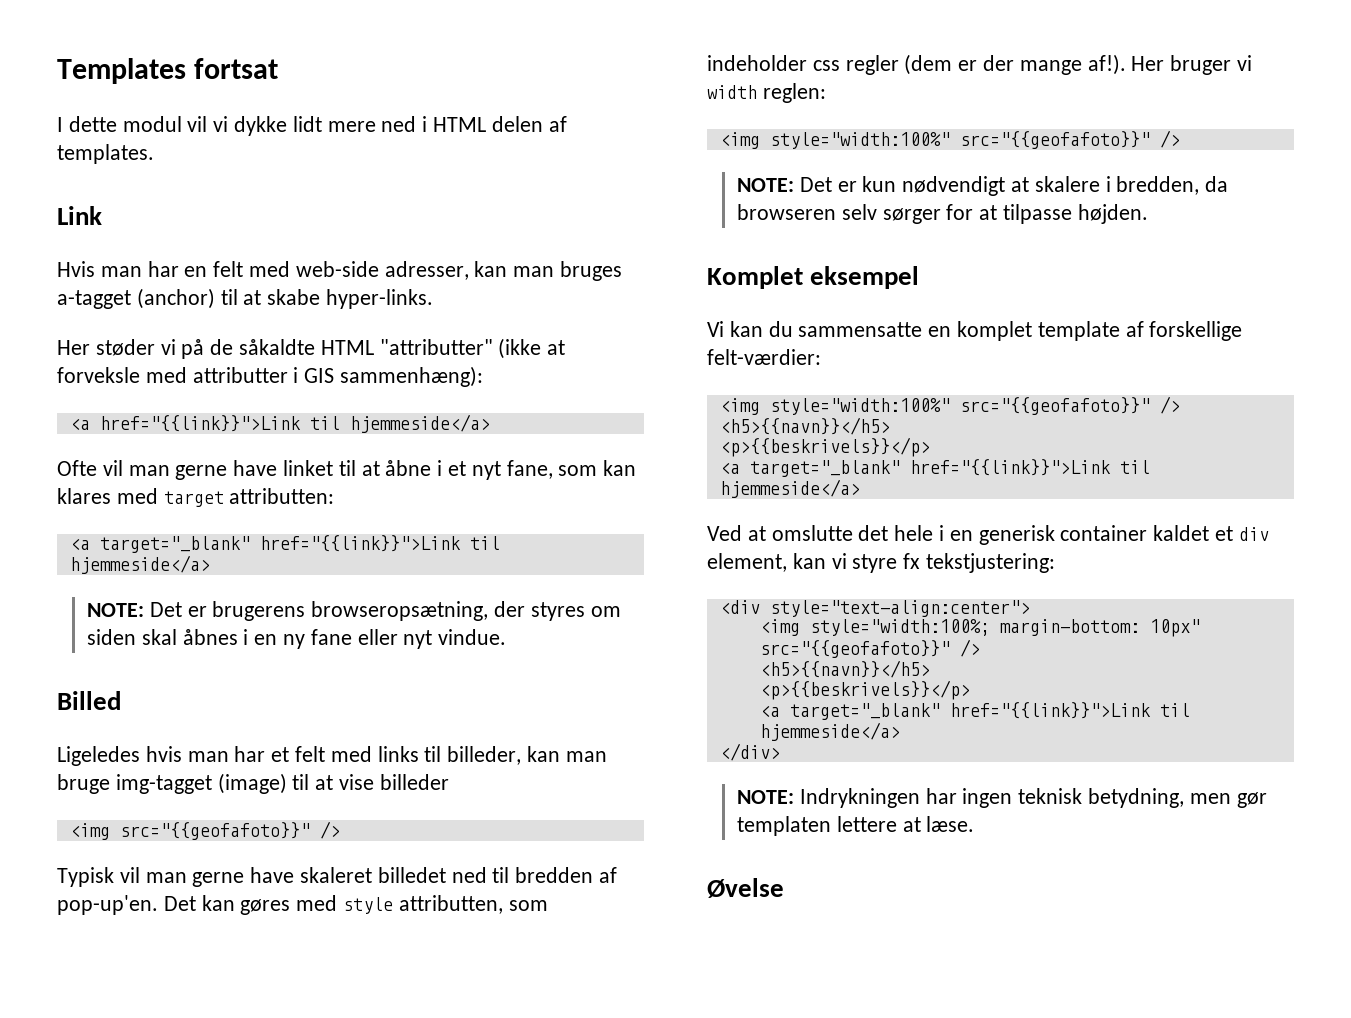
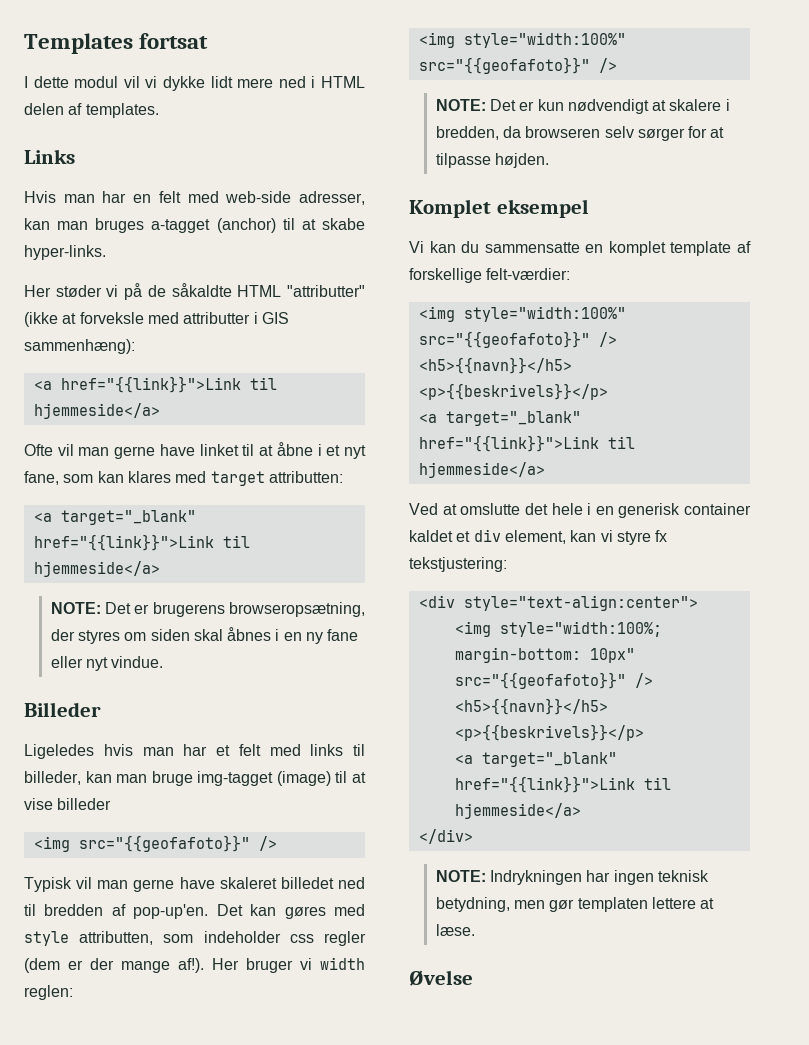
- Link
+ Links
- Billed
+ Billeder

